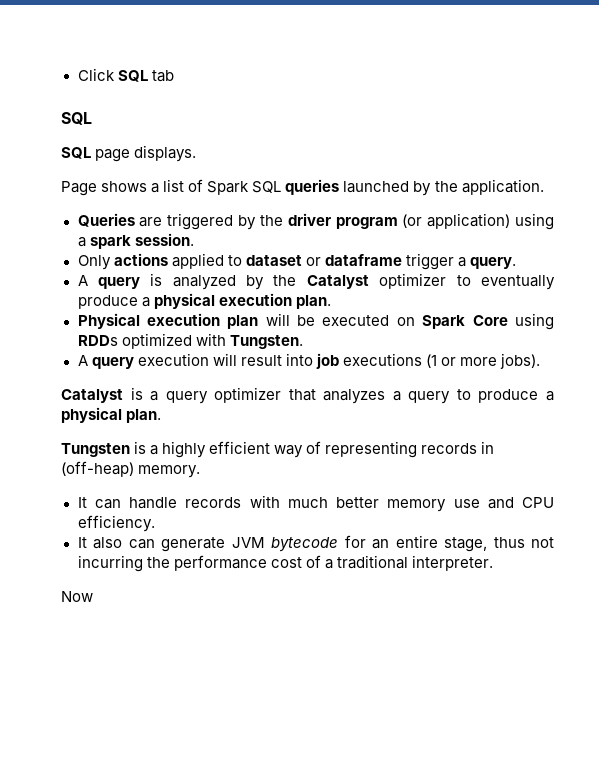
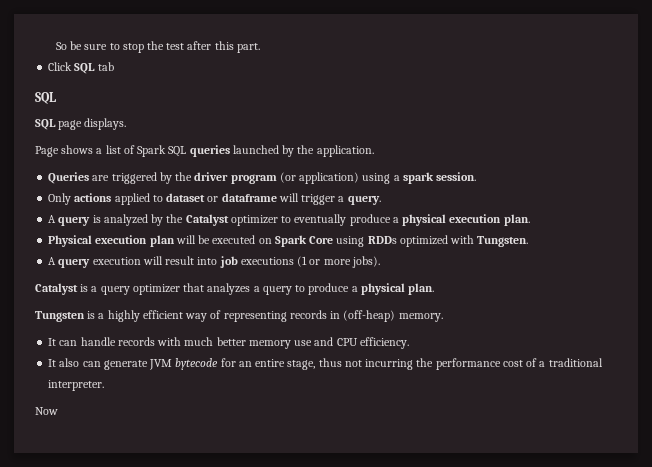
+ So be sure to stop the test after this part.
- Only actions applied to dataset or dataframe trigger a query.
+ Only actions applied to dataset or dataframe will trigger a query.

